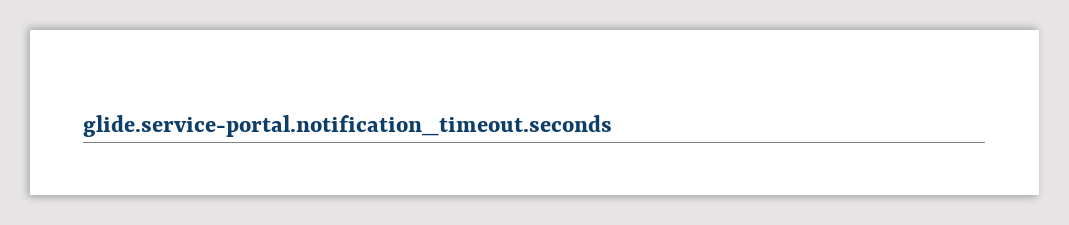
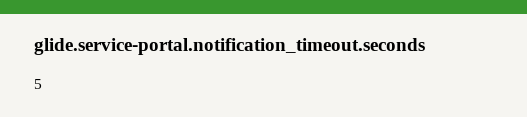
+ 5

